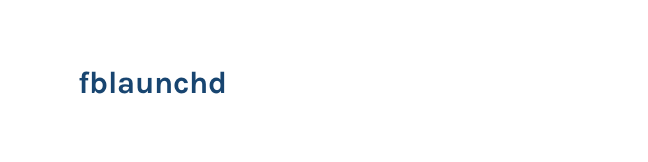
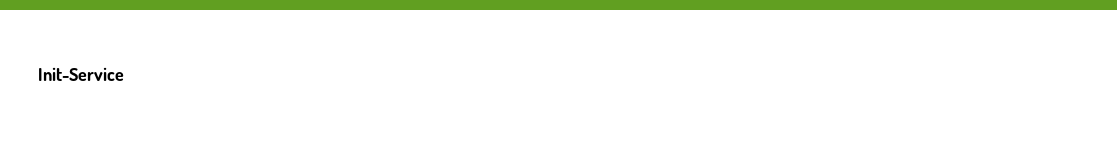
- fblaunchd
+ Init-Service

